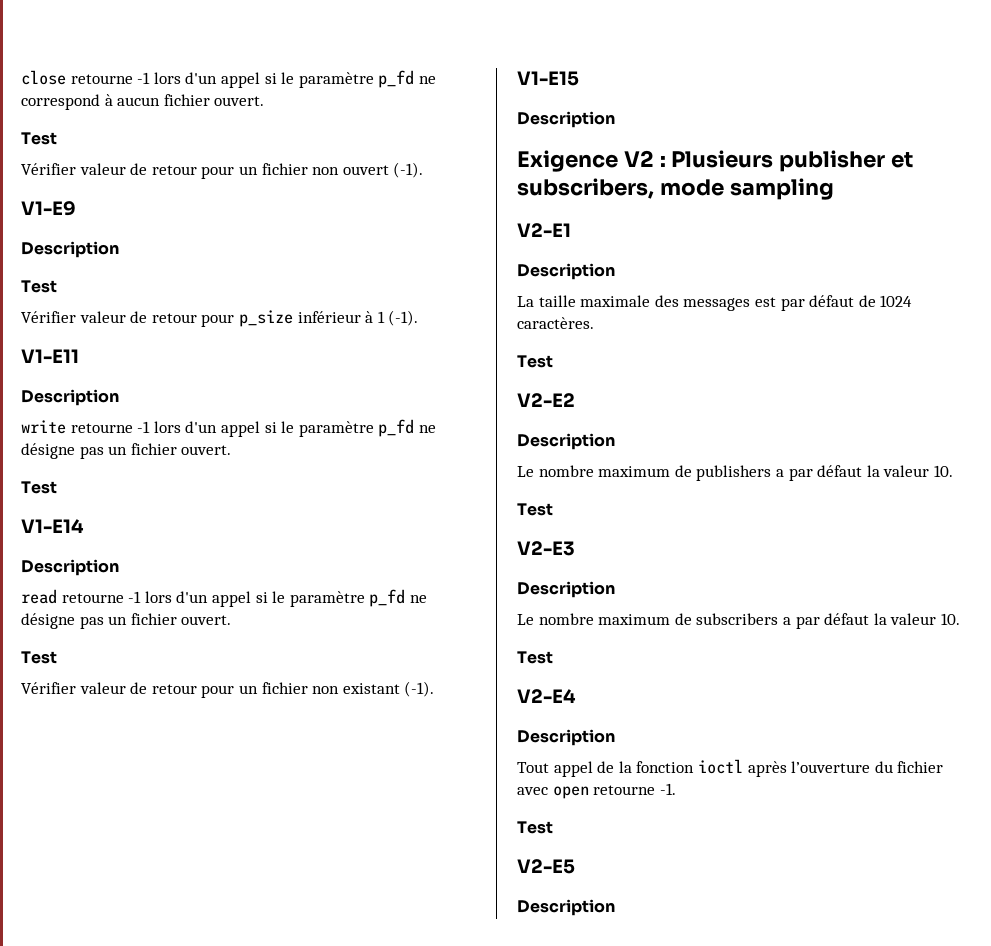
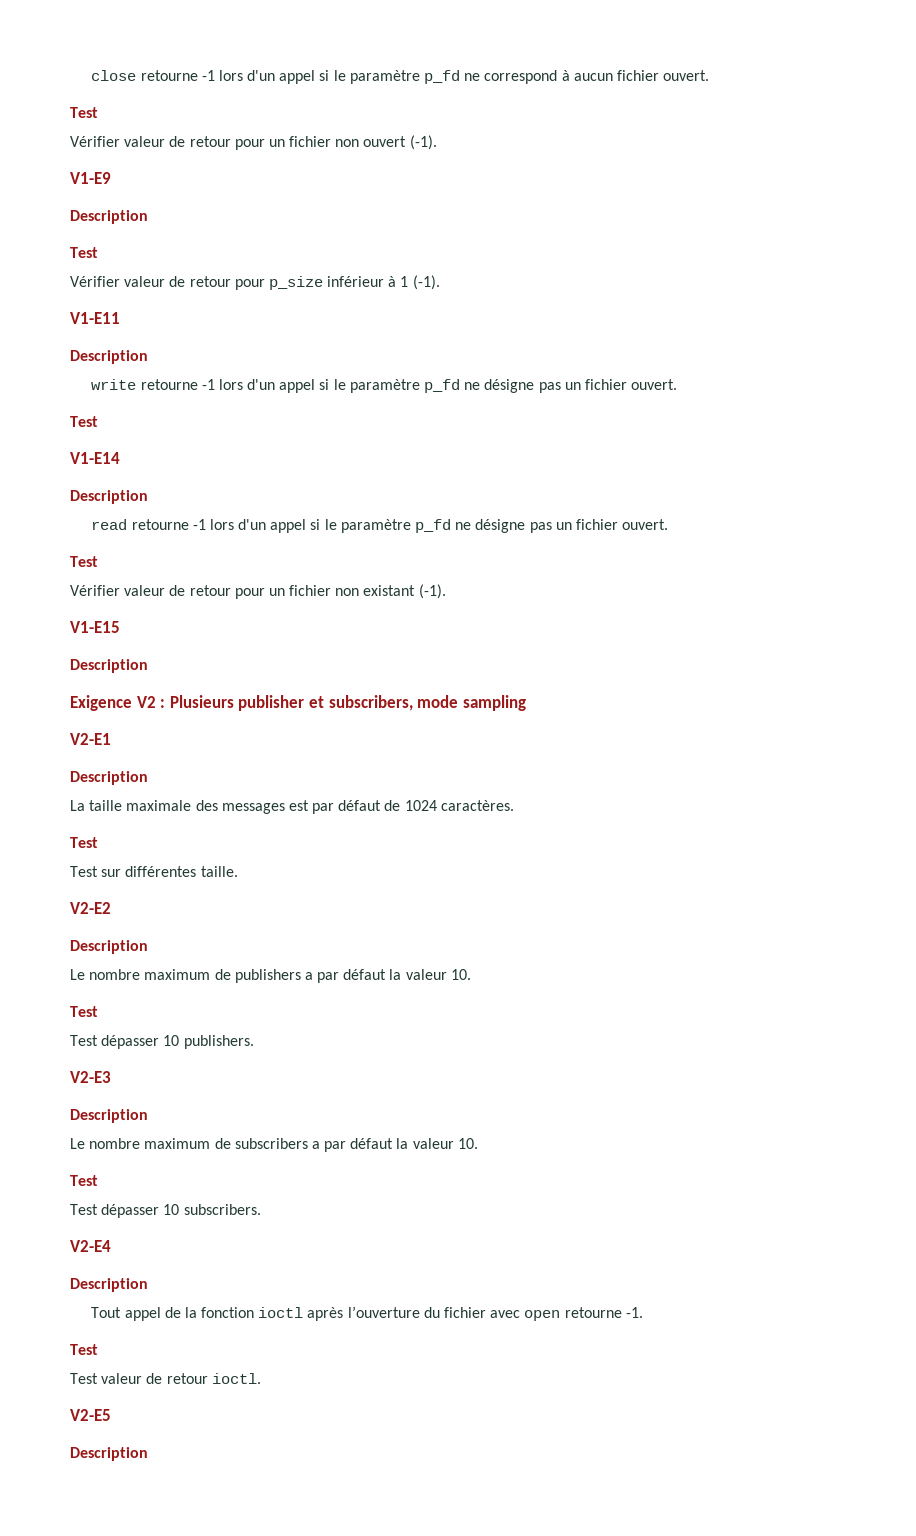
+ Test sur différentes taille.
+ Test dépasser 10 publishers.
+ Test dépasser 10 subscribers.
+ Test valeur de retour ioctl.

